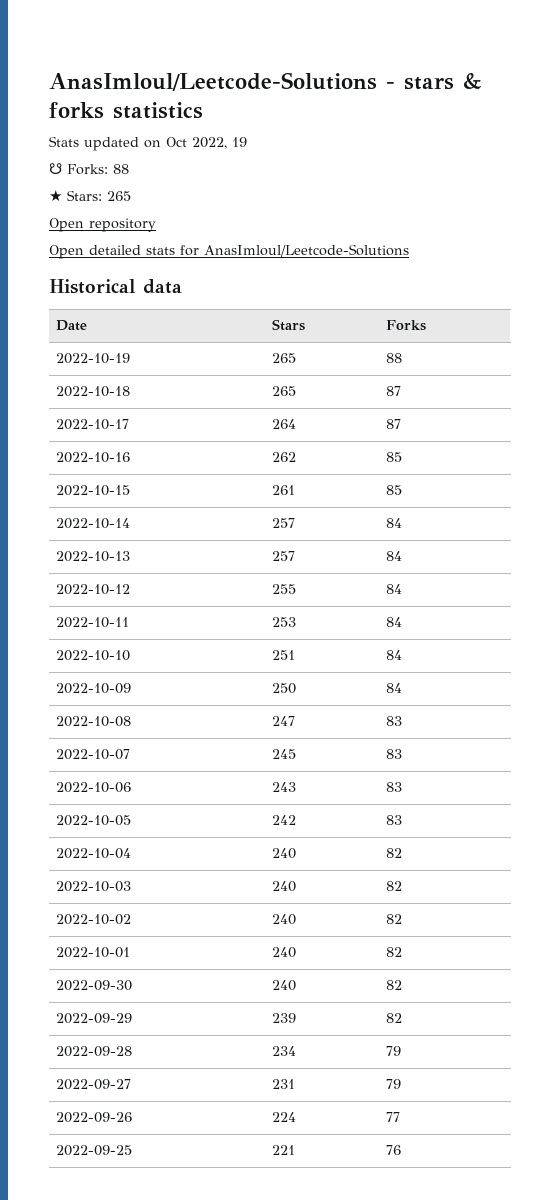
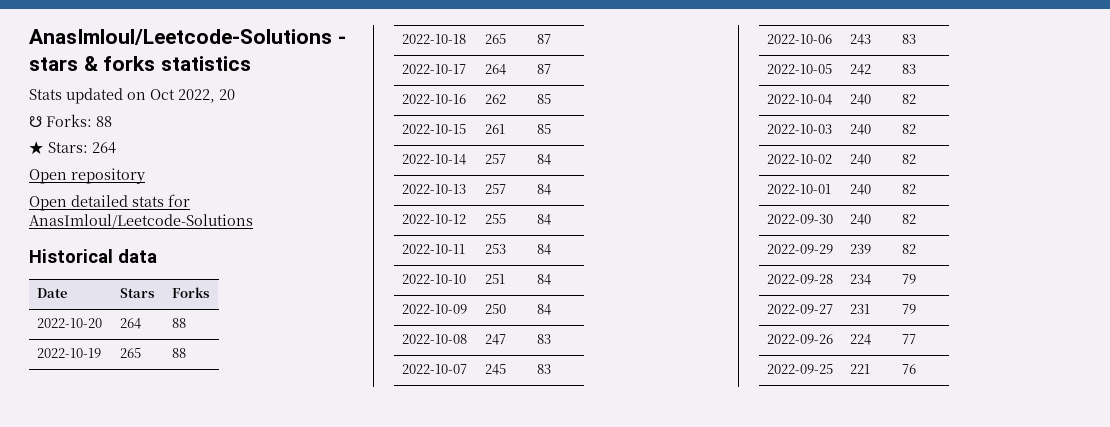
- Stats updated on Oct 2022, 19
+ Stats updated on Oct 2022, 20
- ★ Stars: 265
+ ★ Stars: 264
+ 2022-10-20 | 264 | 88

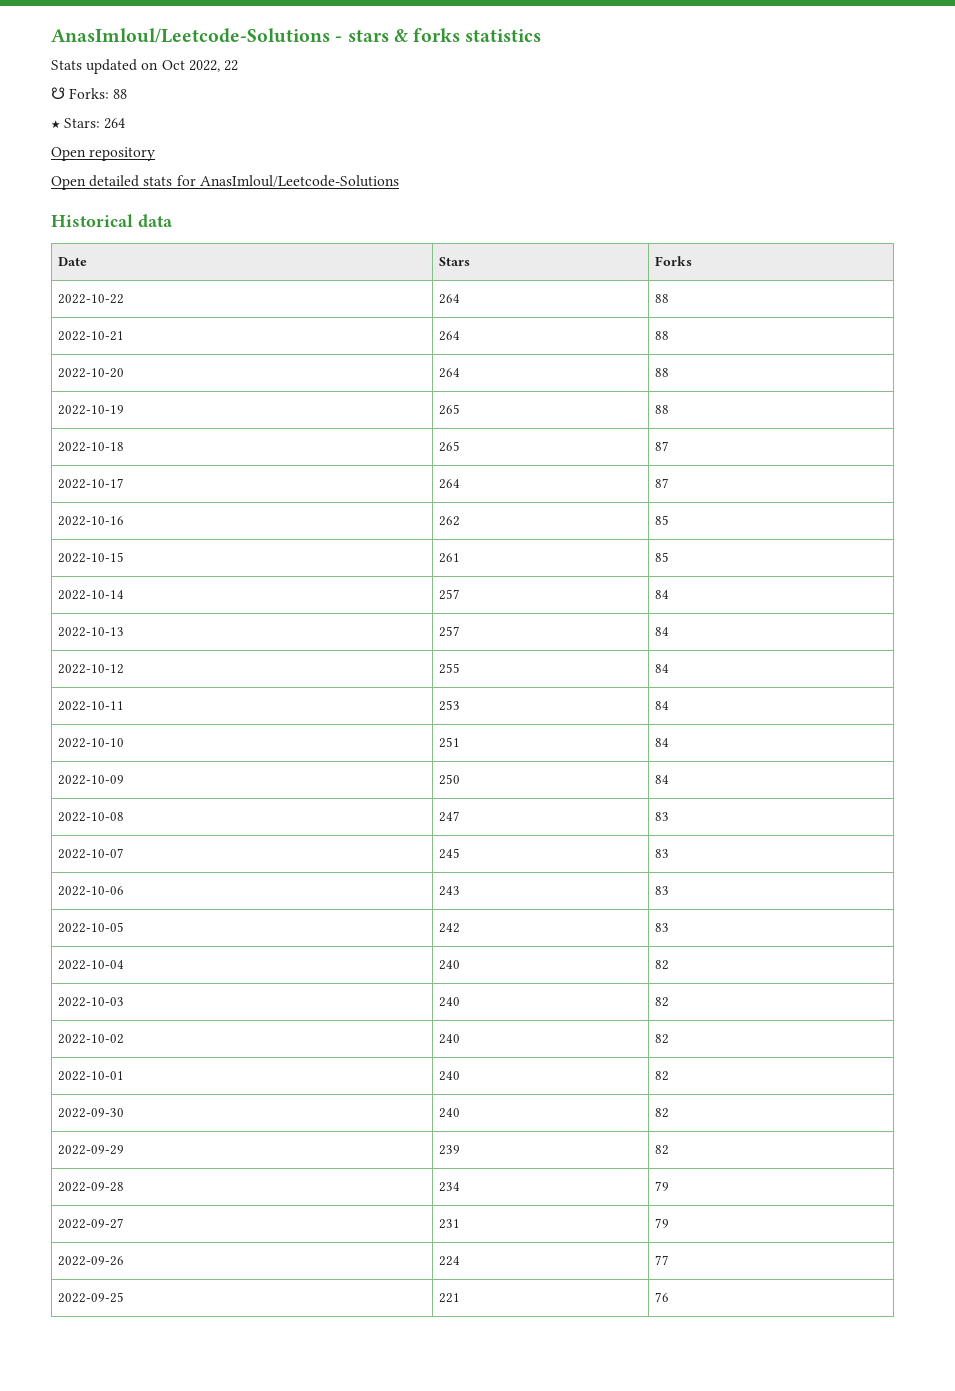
- Stats updated on Oct 2022, 20
+ Stats updated on Oct 2022, 22
+ 2022-10-22 | 264 | 88
+ 2022-10-21 | 264 | 88

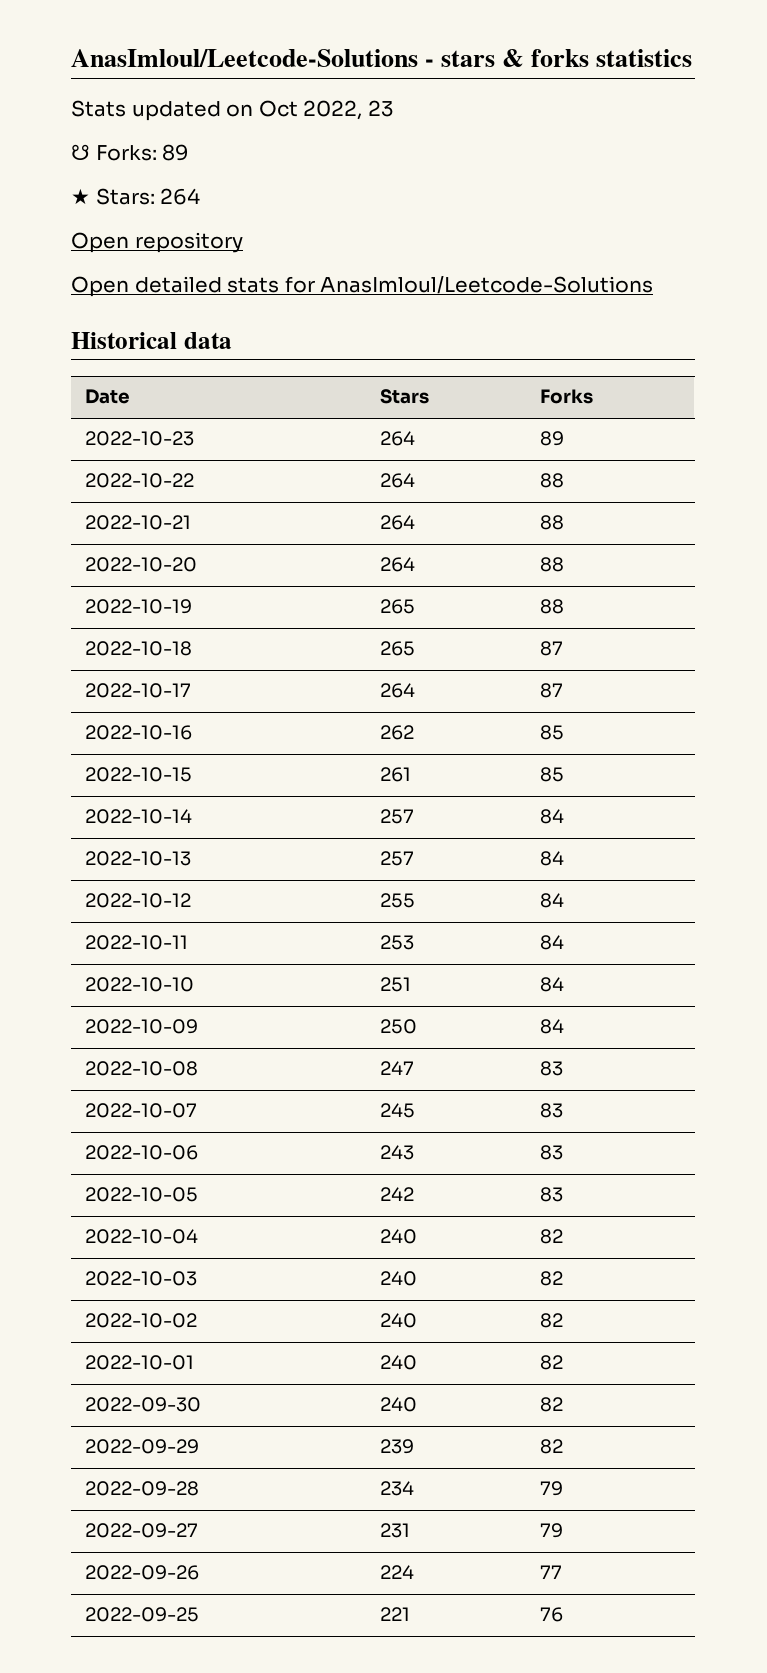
- Stats updated on Oct 2022, 22
+ Stats updated on Oct 2022, 23
- ☋ Forks: 88
+ ☋ Forks: 89
+ 2022-10-23 | 264 | 89

